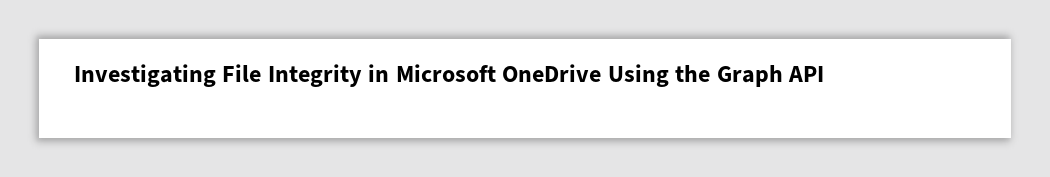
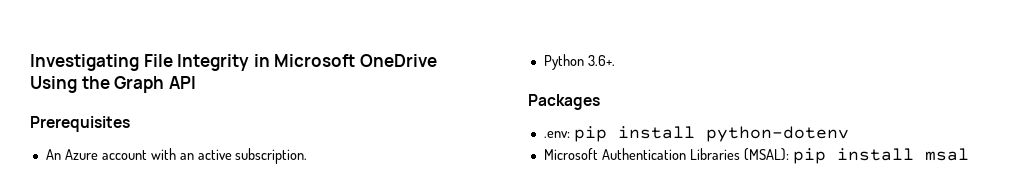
+ Prerequisites
+ An Azure account with an active subscription.
+ Python 3.6+.
+ Packages
+ .env: pip install python-dotenv
+ Microsoft Authentication Libraries (MSAL): pip install msal

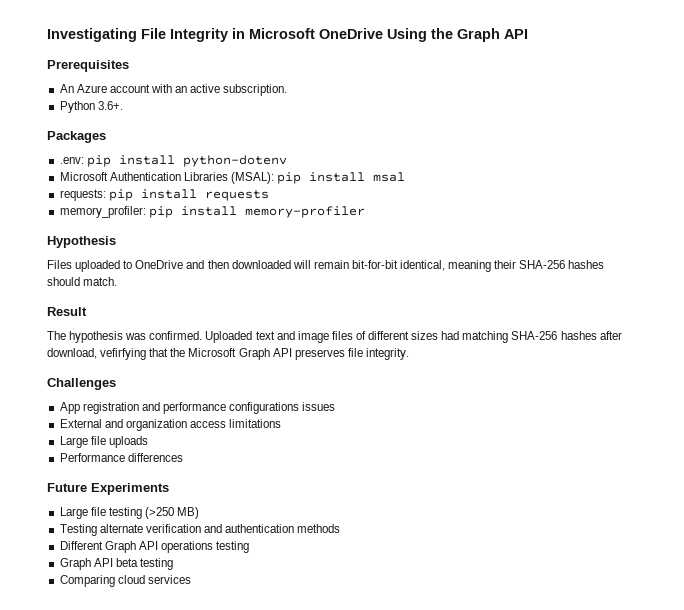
+ requests: pip install requests
+ memory_profiler: pip install memory-profiler
+ Hypothesis
+ Files uploaded to OneDrive and then downloaded will remain bit-for-bit identical, meaning their SHA-256 hashes should match.
+ Result
+ The hypothesis was confirmed. Uploaded text and image files of different sizes had matching SHA-256 hashes after download, vefirfying that the Microsoft Graph API preserves file integrity.
+ Challenges
+ App registration and performance configurations issues
+ External and organization access limitations
+ Large file uploads
+ Performance differences
+ Future Experiments
+ Large file testing (>250 MB)
+ Testing alternate verification and authentication methods
+ Different Graph API operations testing
+ Graph API beta testing
+ Comparing cloud services

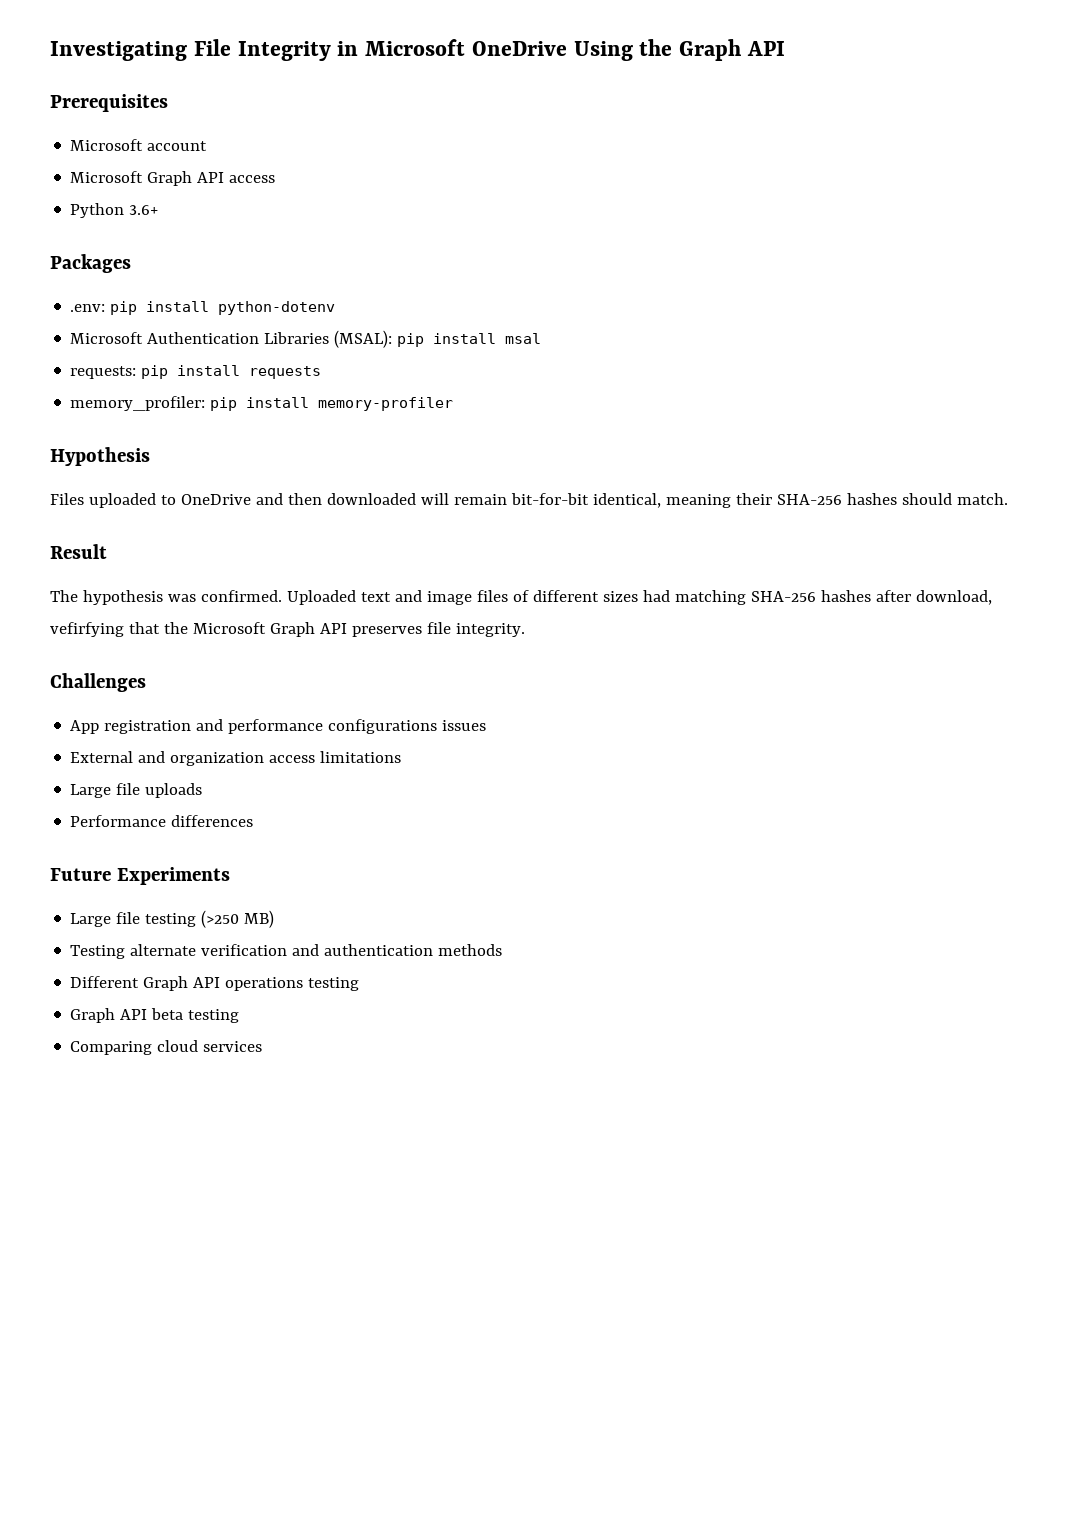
- An Azure account with an active subscription.
+ Microsoft account
+ Microsoft Graph API access
- Python 3.6+.
+ Python 3.6+

